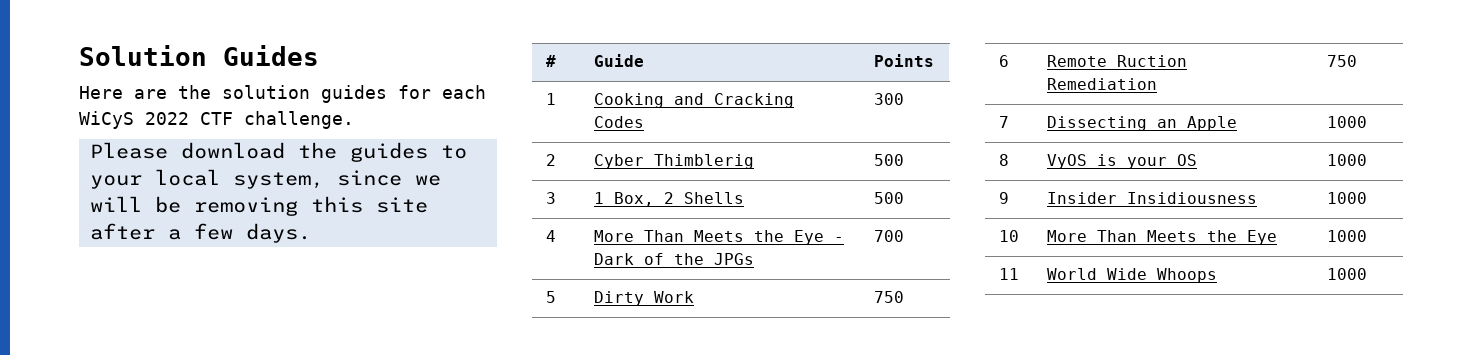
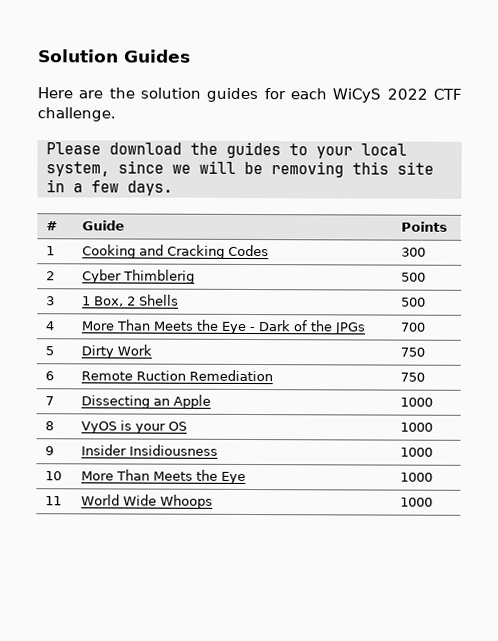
- Please download the guides to your local system, since we will be removing this site after a few days.
+ Please download the guides to your local system, since we will be removing this site in a few days.

